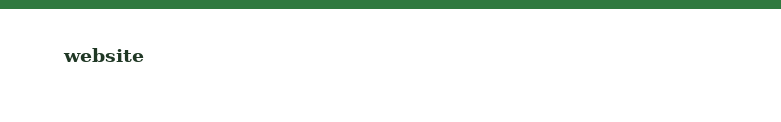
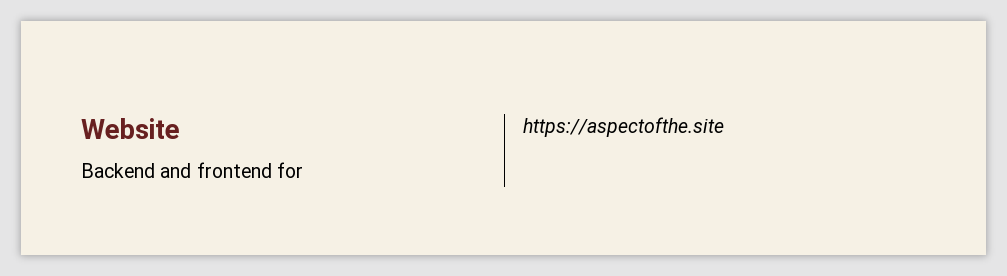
- website
+ Website
+ Backend and frontend for https://aspectofthe.site

